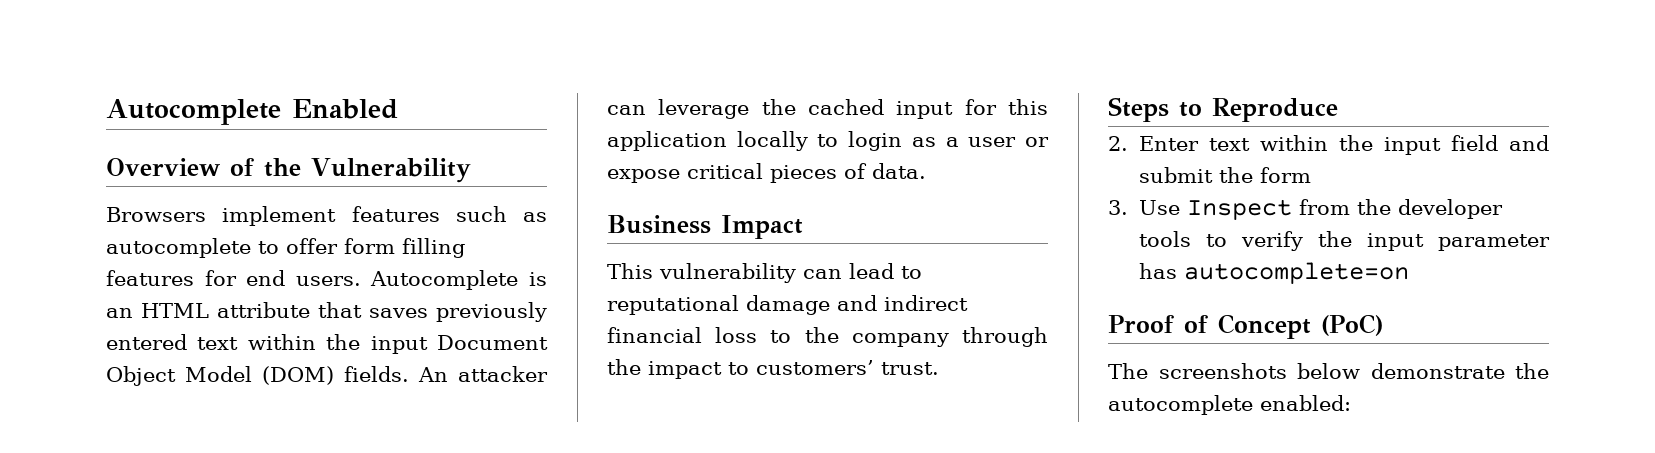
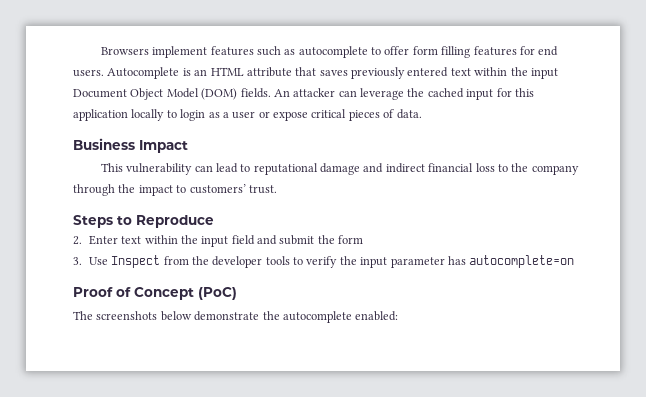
- Autocomplete Enabled
- Overview of the Vulnerability

